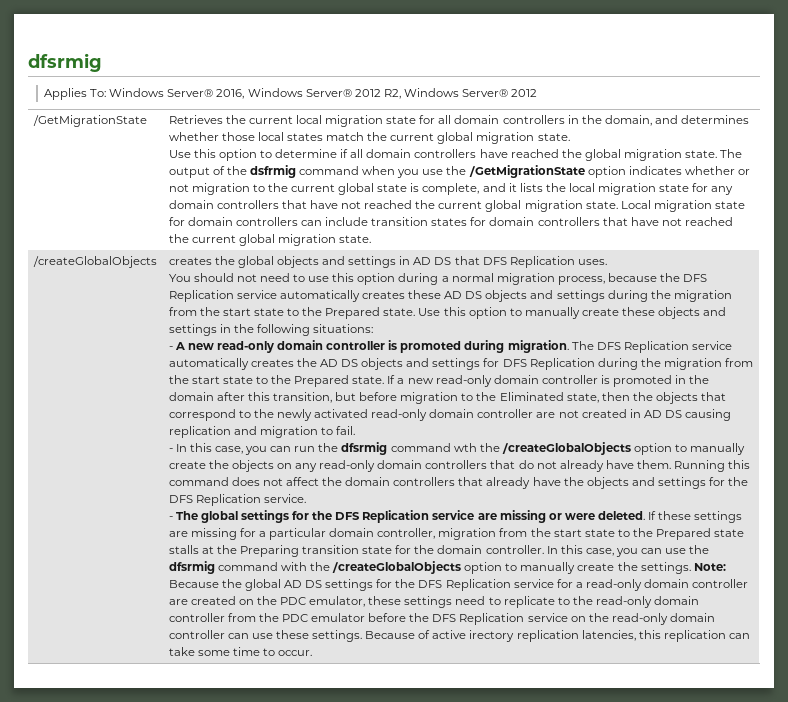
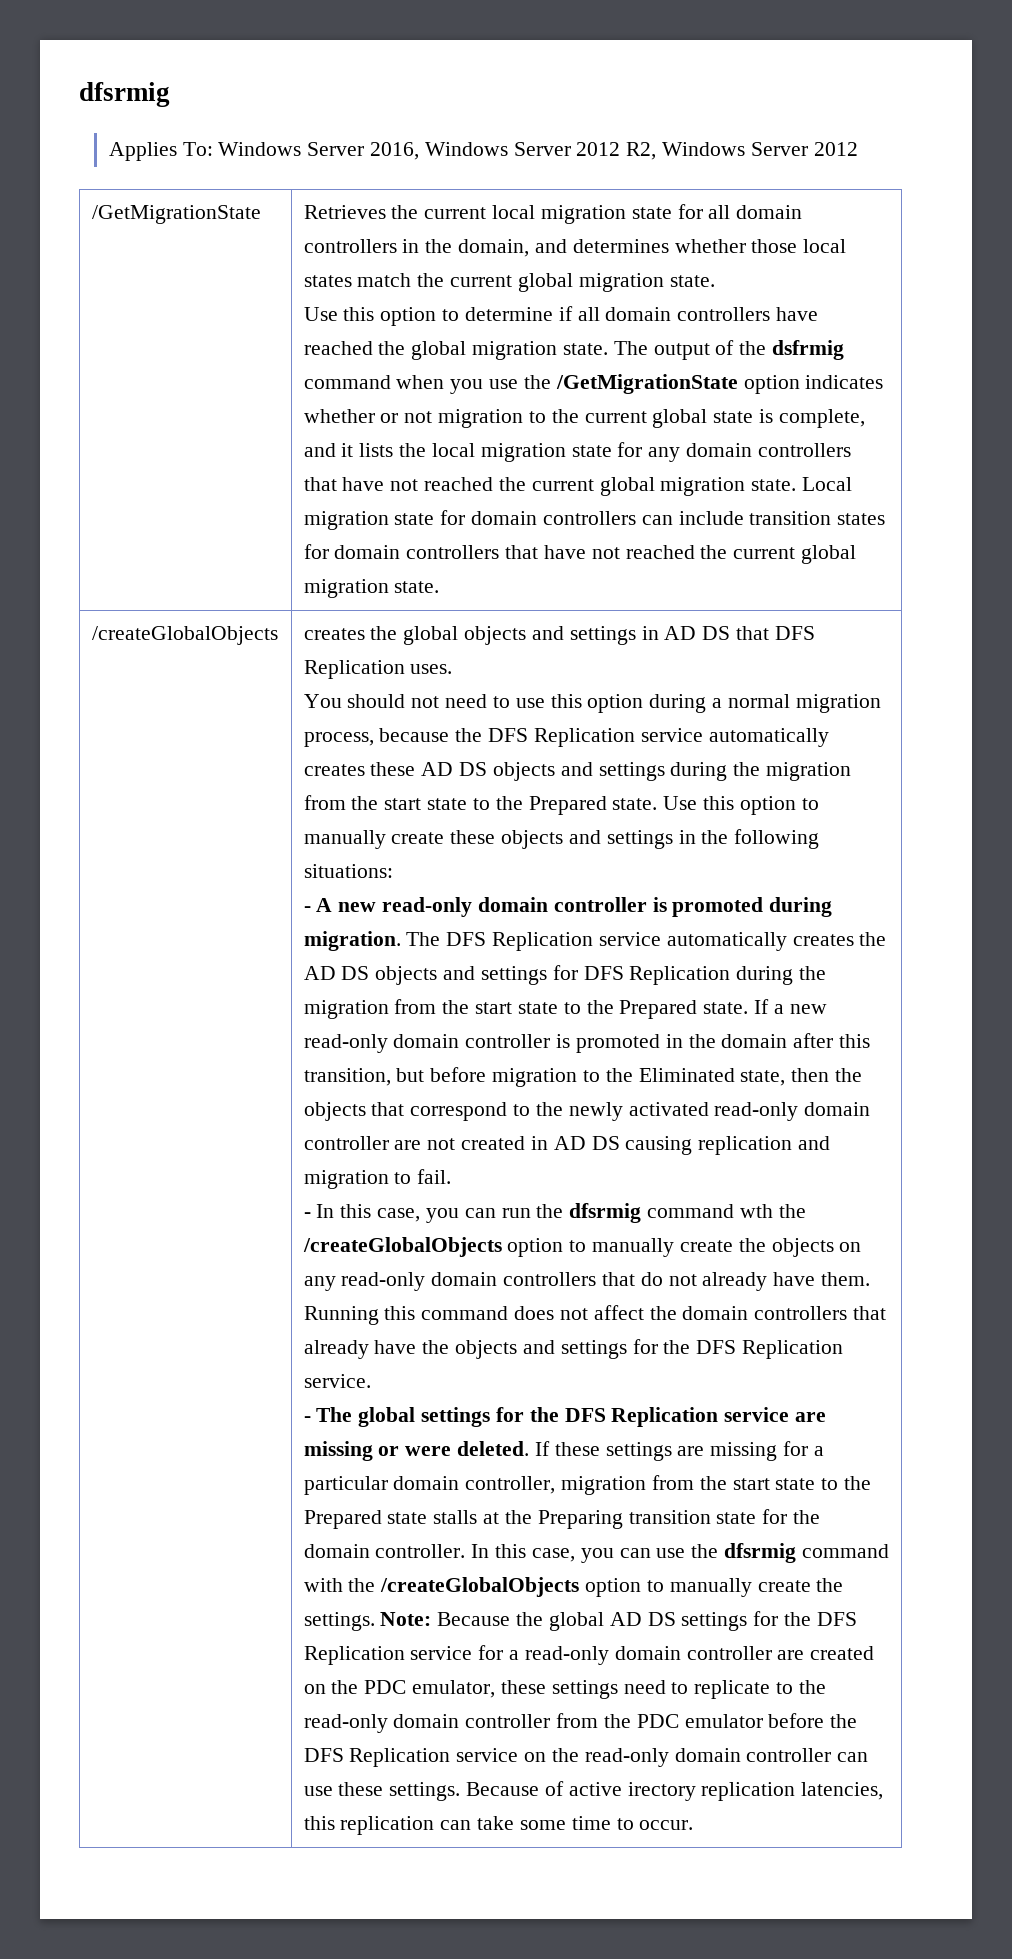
- Applies To: Windows Server® 2016, Windows Server® 2012 R2, Windows Server® 2012
+ Applies To: Windows Server 2016, Windows Server 2012 R2, Windows Server 2012

